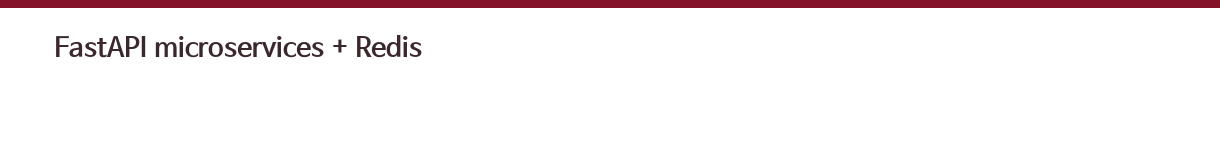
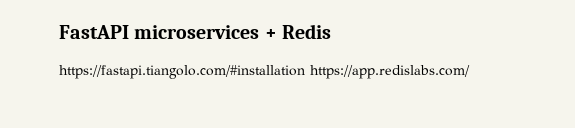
+ https://fastapi.tiangolo.com/#installation https://app.redislabs.com/

